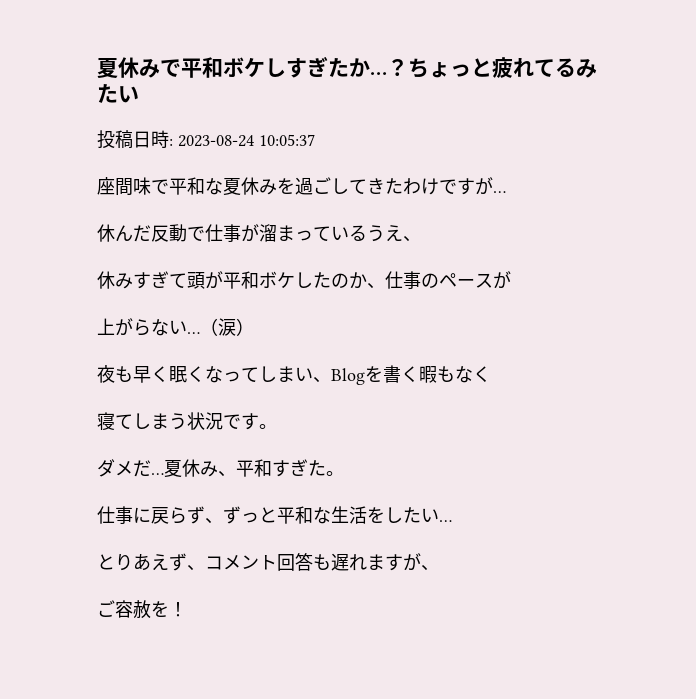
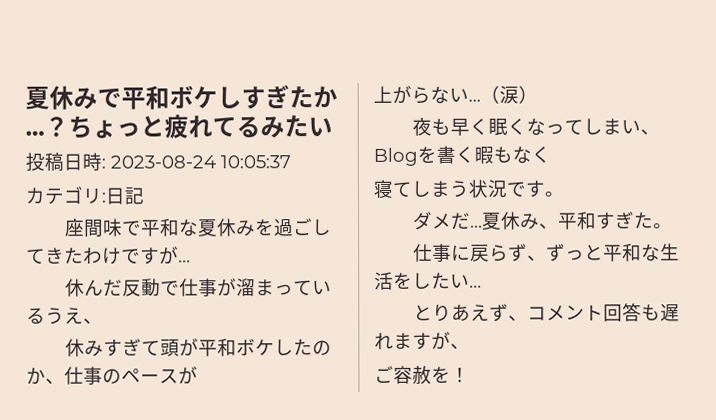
+ カテゴリ:日記

